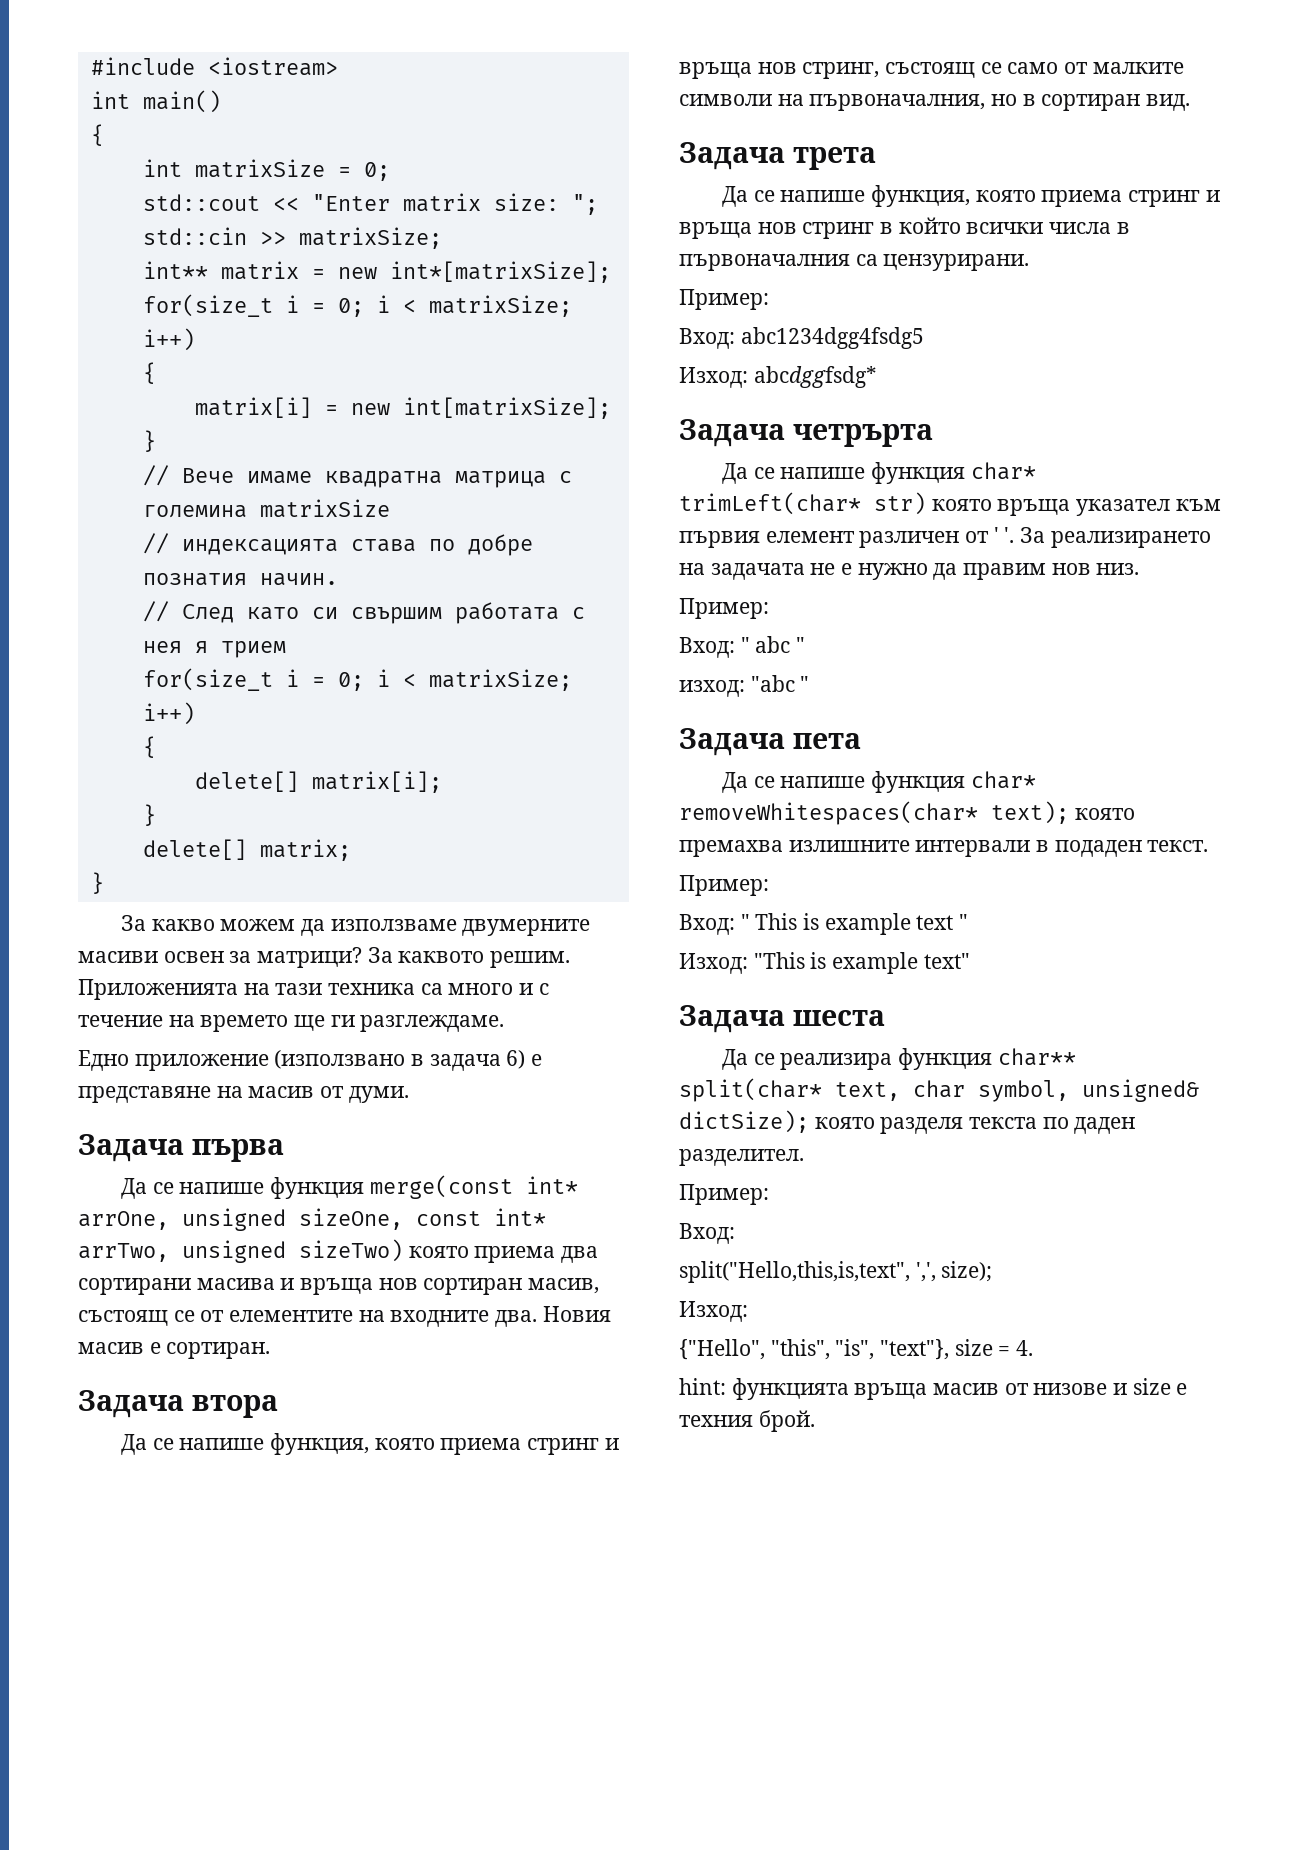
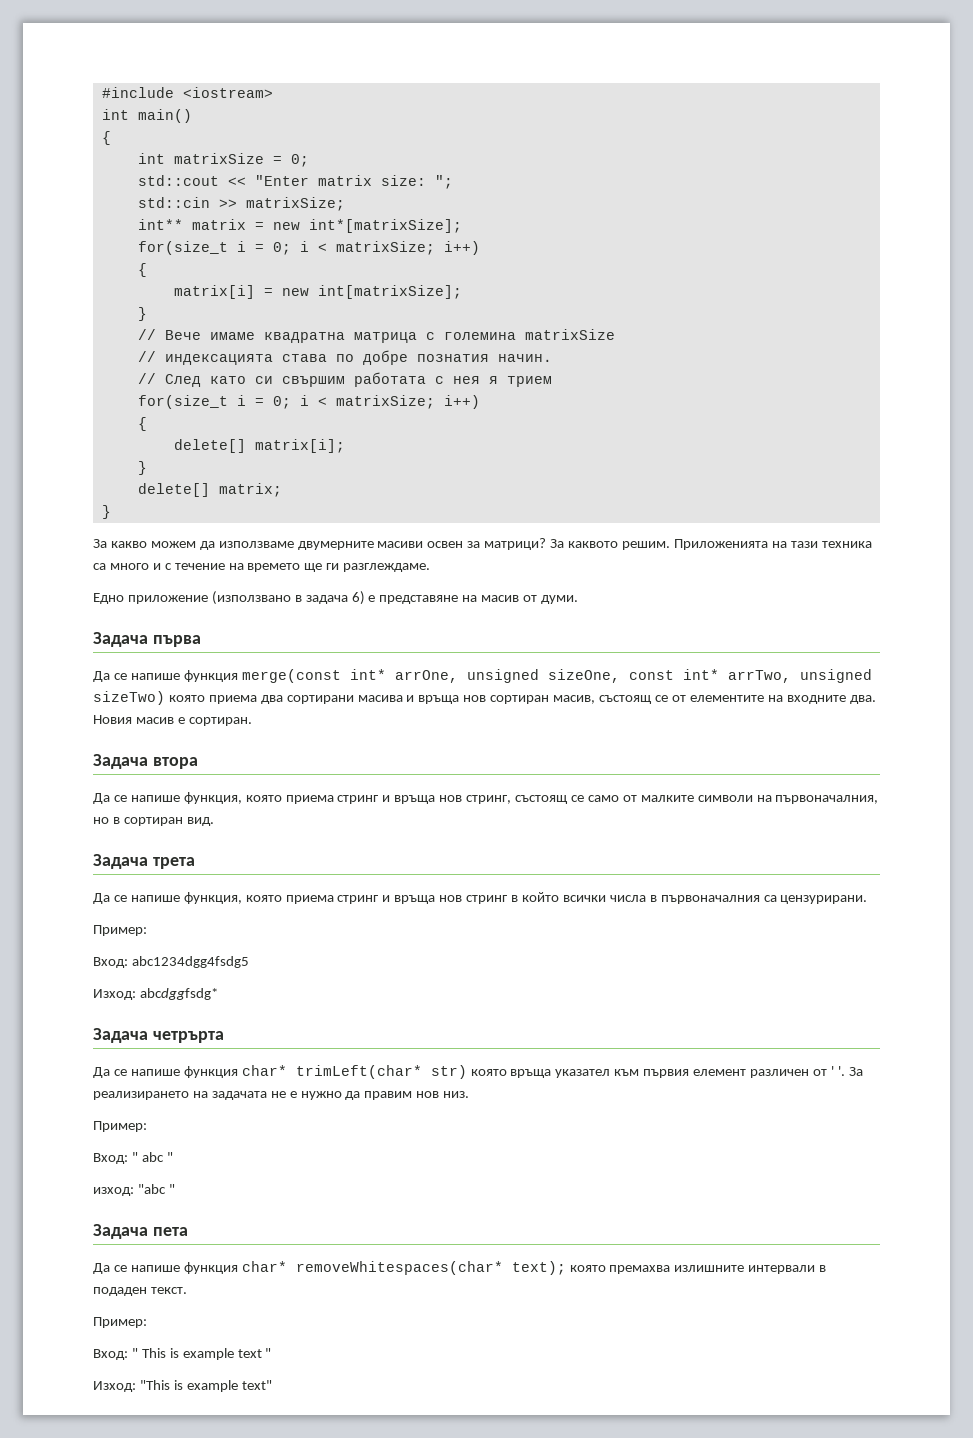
- Задача шеста
- Да се реализира функция char** split(char* text, char symbol, unsigned& dictSize); която разделя текста по даден разделител.
- Пример:
- Вход:
- split("Hello,this,is,text", ',', size);
- Изход:
- {"Hello", "this", "is", "text"}, size = 4.
- hint: функцията връща масив от низове и size e техния брой.

